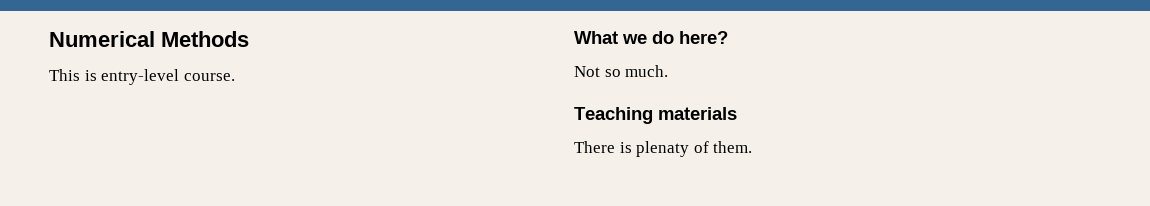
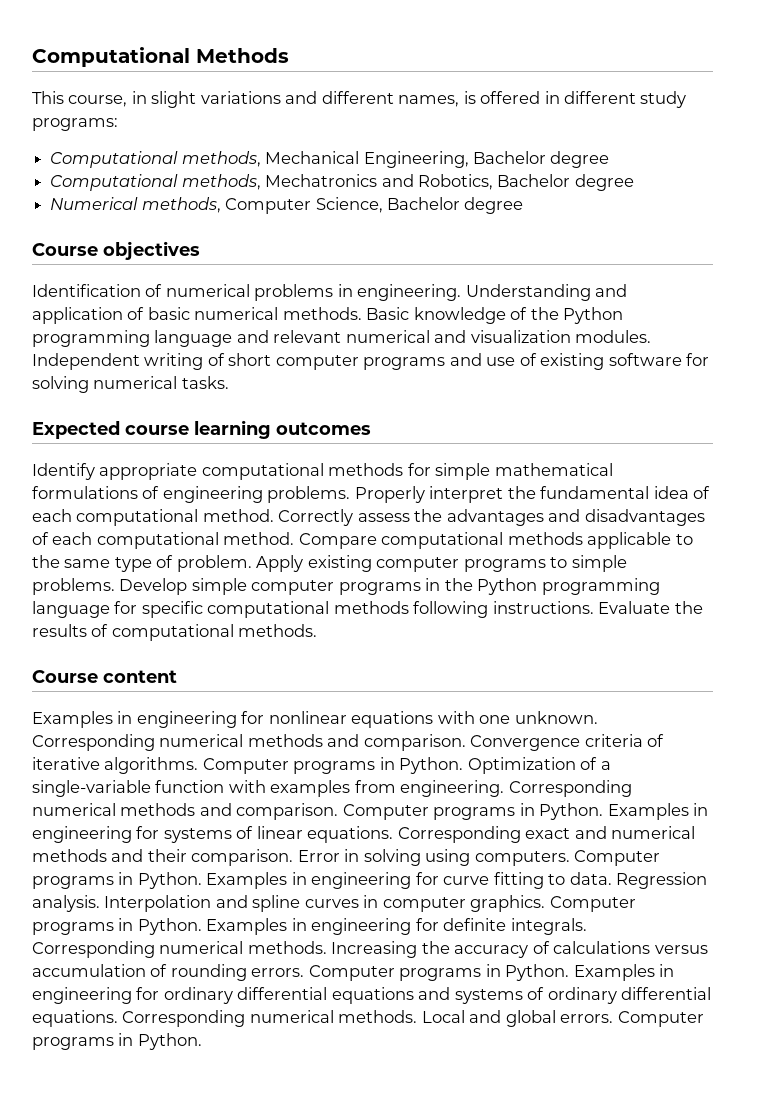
- Numerical Methods
+ Computational Methods
- This is entry-level course.
- What we do here?
- Not so much.
- Teaching materials
- There is plenaty of them.
+ This course, in slight variations and different names, is offered in different study programs:
+ Computational methods, Mechanical Engineering, Bachelor degree
+ Computational methods, Mechatronics and Robotics, Bachelor degree
+ Numerical methods, Computer Science, Bachelor degree
+ Course objectives
+ Identification of numerical problems in engineering. Understanding and application of basic numerical methods. Basic knowledge of the Python programming language and relevant numerical and visualization modules. Independent writing of short computer programs and use of existing software for solving numerical tasks.
+ Expected course learning outcomes
+ Identify appropriate computational methods for simple mathematical formulations of engineering problems. Properly interpret the fundamental idea of each computational method. Correctly assess the advantages and disadvantages of each computational method. Compare computational methods applicable to the same type of problem. Apply existing computer programs to simple problems. Develop simple computer programs in the Python programming language for specific computational methods following instructions. Evaluate the results of computational methods.
+ Course content
+ Examples in engineering for nonlinear equations with one unknown. Corresponding numerical methods and comparison. Convergence criteria of iterative algorithms. Computer programs in Python. Optimization of a single-variable function with examples from engineering. Corresponding numerical methods and comparison. Computer programs in Python. Examples in engineering for systems of linear equations. Corresponding exact and numerical methods and their comparison. Error in solving using computers. Computer programs in Python. Examples in engineering for curve fitting to data. Regression analysis. Interpolation and spline curves in computer graphics. Computer programs in Python. Examples in engineering for definite integrals. Corresponding numerical methods. Increasing the accuracy of calculations versus accumulation of rounding errors. Computer programs in Python. Examples in engineering for ordinary differential equations and systems of ordinary differential equations. Corresponding numerical methods. Local and global errors. Computer programs in Python.

